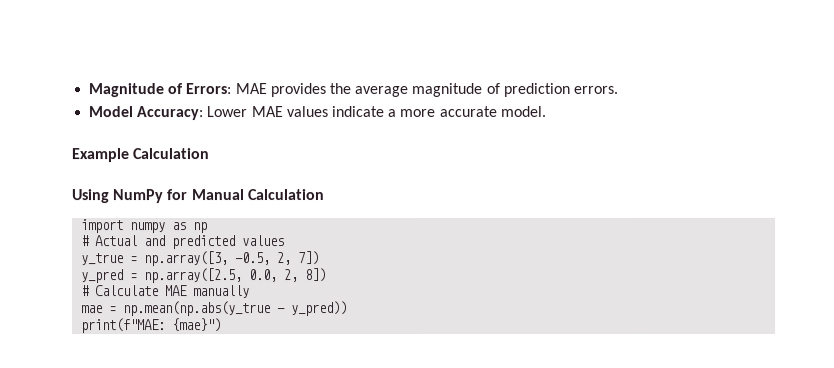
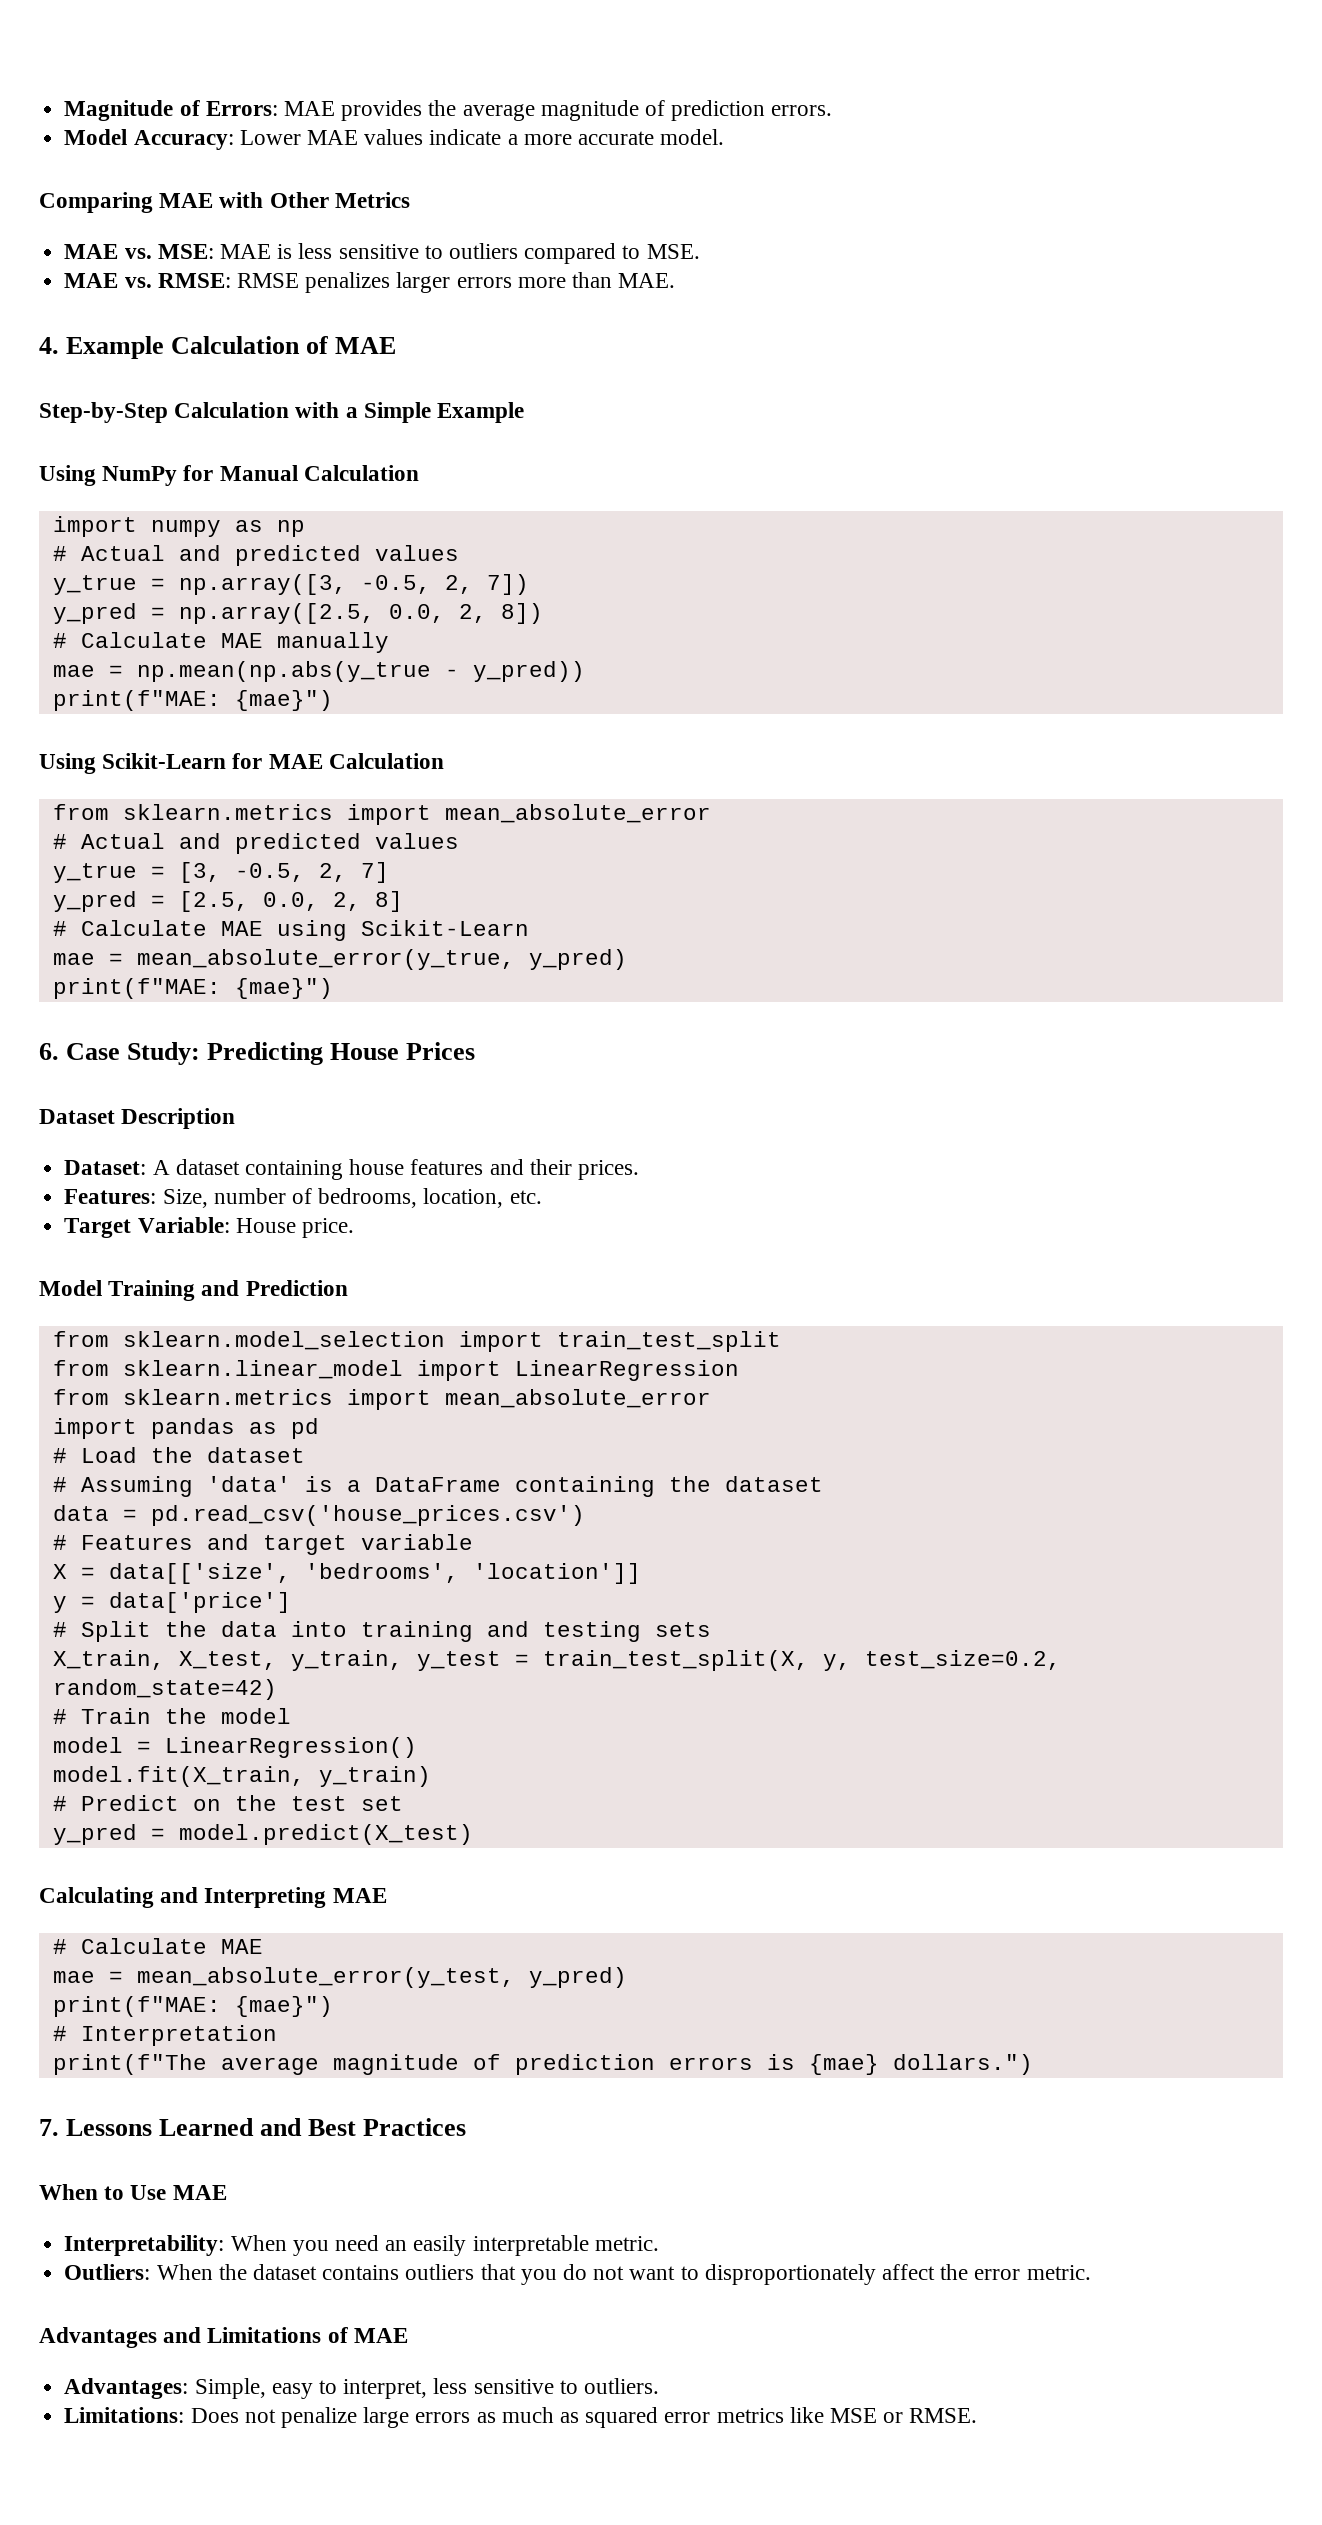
- Example Calculation
+ Comparing MAE with Other Metrics
+ MAE vs. MSE: MAE is less sensitive to outliers compared to MSE.
+ MAE vs. RMSE: RMSE penalizes larger errors more than MAE.
+ 4. Example Calculation of MAE
+ Step-by-Step Calculation with a Simple Example
+ Using Scikit-Learn for MAE Calculation
+ from sklearn.metrics import mean_absolute_error
+ # Actual and predicted values
+ y_true = [3, -0.5, 2, 7]
+ y_pred = [2.5, 0.0, 2, 8]
+ # Calculate MAE using Scikit-Learn
+ mae = mean_absolute_error(y_true, y_pred)
+ print(f"MAE: {mae}")
+ 6. Case Study: Predicting House Prices
+ Dataset Description
+ Dataset: A dataset containing house features and their prices.
+ Features: Size, number of bedrooms, location, etc.
+ Target Variable: House price.
+ Model Training and Prediction
+ from sklearn.model_selection import train_test_split
+ from sklearn.linear_model import LinearRegression
+ from sklearn.metrics import mean_absolute_error
+ import pandas as pd
+ # Load the dataset
+ # Assuming 'data' is a DataFrame containing the dataset
+ data = pd.read_csv('house_prices.csv')
+ # Features and target variable
+ X = data[['size', 'bedrooms', 'location']]
+ y = data['price']
+ # Split the data into training and testing sets
+ X_train, X_test, y_train, y_test = train_test_split(X, y, test_size=0.2, random_state=42)
+ # Train the model
+ model = LinearRegression()
+ model.fit(X_train, y_train)
+ # Predict on the test set
+ y_pred = model.predict(X_test)
+ Calculating and Interpreting MAE
+ # Calculate MAE
+ mae = mean_absolute_error(y_test, y_pred)
+ print(f"MAE: {mae}")
+ # Interpretation
+ print(f"The average magnitude of prediction errors is {mae} dollars.")
+ 7. Lessons Learned and Best Practices
+ When to Use MAE
+ Interpretability: When you need an easily interpretable metric.
+ Outliers: When the dataset contains outliers that you do not want to disproportionately affect the error metric.
+ Advantages and Limitations of MAE
+ Advantages: Simple, easy to interpret, less sensitive to outliers.
+ Limitations: Does not penalize large errors as much as squared error metrics like MSE or RMSE.

